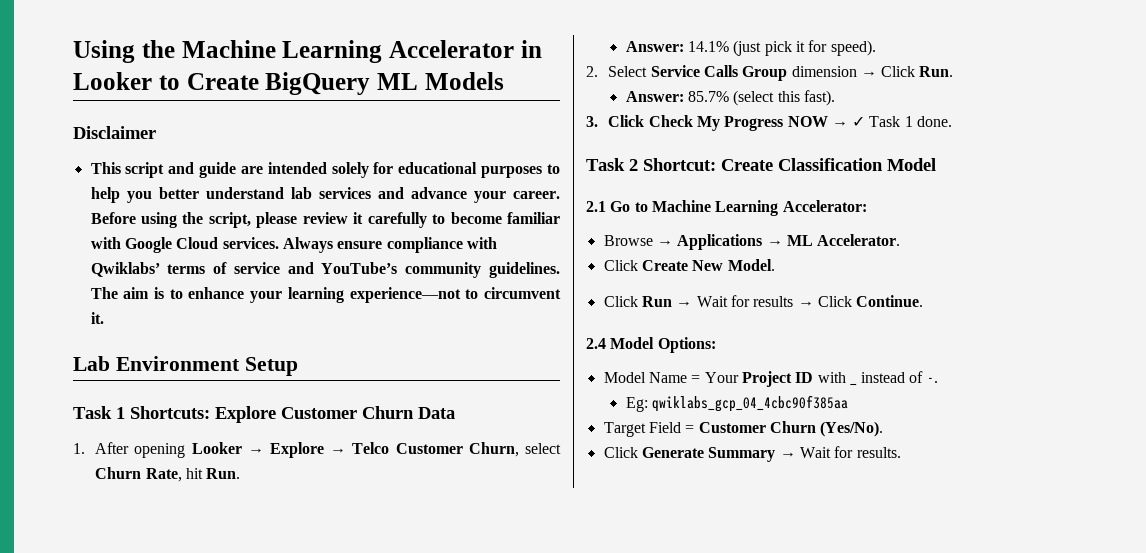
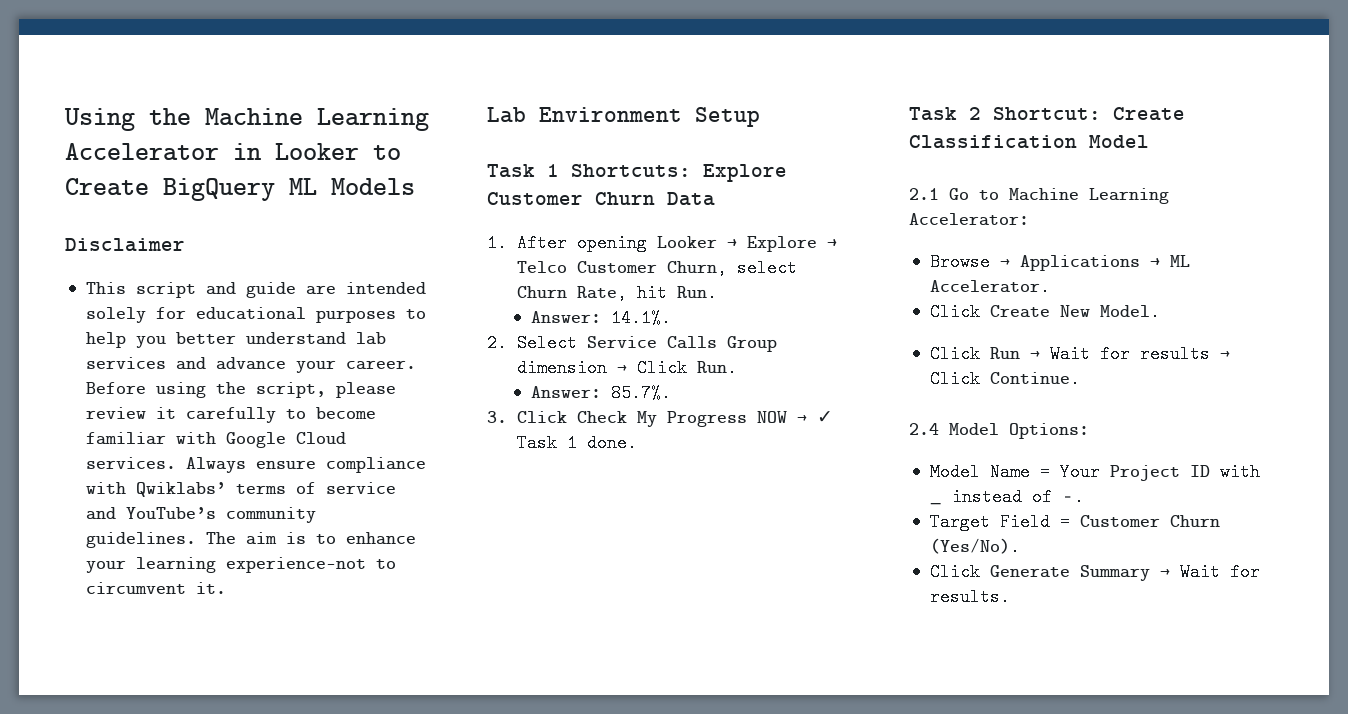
- Answer: 14.1% (just pick it for speed).
+ Answer: 14.1%.
- Answer: 85.7% (select this fast).
+ Answer: 85.7%.
- Eg: qwiklabs_gcp_04_4cbc90f385aa

